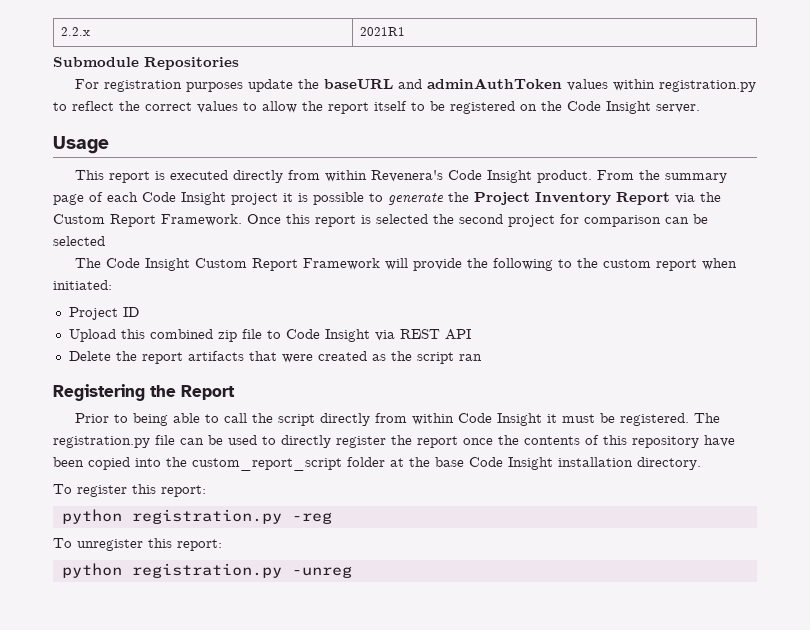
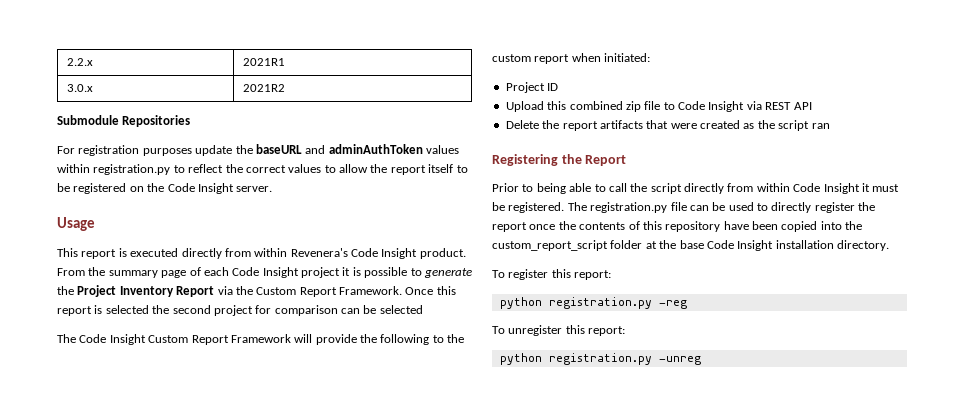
+ 3.0.x | 2021R2

